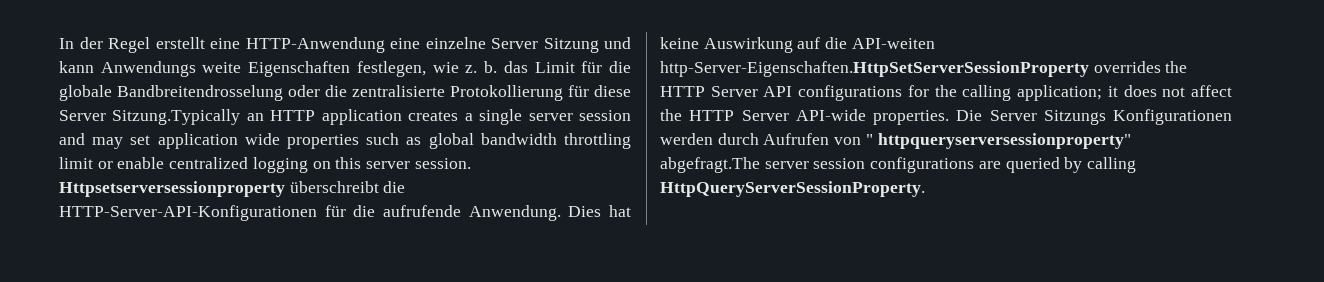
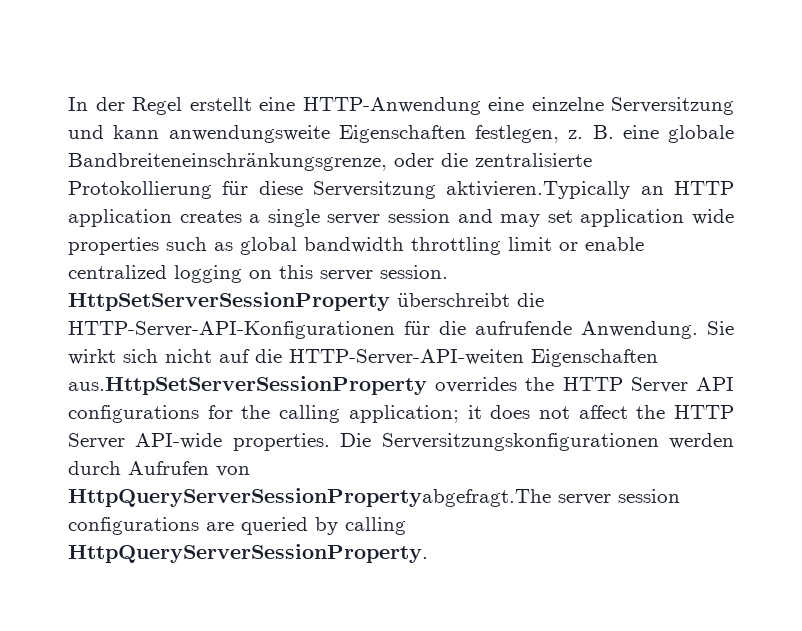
- In der Regel erstellt eine HTTP-Anwendung eine einzelne Server Sitzung und kann Anwendungs weite Eigenschaften festlegen, wie z. b. das Limit für die globale Bandbreitendrosselung oder die zentralisierte Protokollierung für diese Server Sitzung.Typically an HTTP application creates a single server session and may set application wide properties such as global bandwidth throttling limit or enable centralized logging on this server session.
+ In der Regel erstellt eine HTTP-Anwendung eine einzelne Serversitzung und kann anwendungsweite Eigenschaften festlegen, z. B. eine globale Bandbreiteneinschränkungsgrenze, oder die zentralisierte Protokollierung für diese Serversitzung aktivieren.Typically an HTTP application creates a single server session and may set application wide properties such as global bandwidth throttling limit or enable centralized logging on this server session.
- Httpsetserversessionproperty überschreibt die HTTP-Server-API-Konfigurationen für die aufrufende Anwendung.
+ HttpSetServerSessionProperty überschreibt die HTTP-Server-API-Konfigurationen für die aufrufende Anwendung.
- Dies hat keine Auswirkung auf die API-weiten http-Server-Eigenschaften.HttpSetServerSessionProperty overrides the HTTP Server API configurations for the calling application; it does not affect the HTTP Server API-wide properties.
+ Sie wirkt sich nicht auf die HTTP-Server-API-weiten Eigenschaften aus.HttpSetServerSessionProperty overrides the HTTP Server API configurations for the calling application; it does not affect the HTTP Server API-wide properties.
- Die Server Sitzungs Konfigurationen werden durch Aufrufen von " httpqueryserversessionproperty" abgefragt.The server session configurations are queried by calling HttpQueryServerSessionProperty.
+ Die Serversitzungskonfigurationen werden durch Aufrufen von HttpQueryServerSessionPropertyabgefragt.The server session configurations are queried by calling HttpQueryServerSessionProperty.

